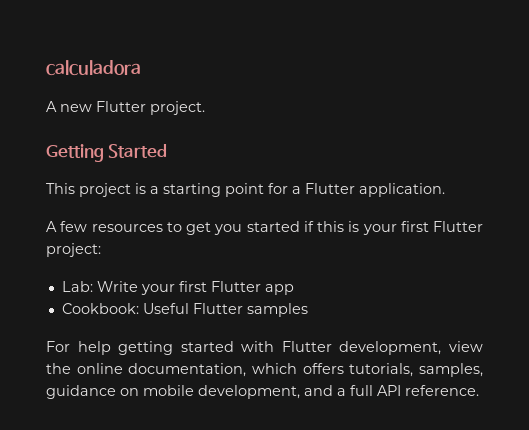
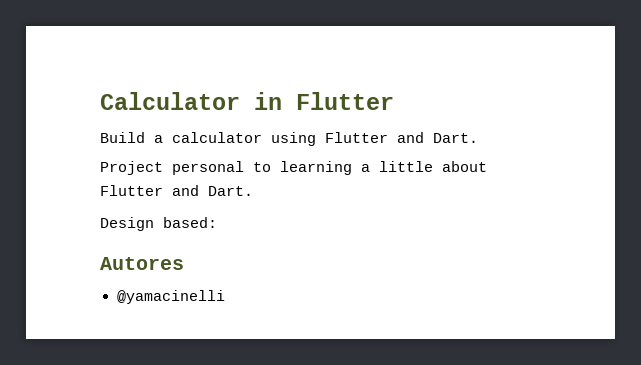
- calculadora
- A new Flutter project.
- Getting Started
- This project is a starting point for a Flutter application.
- A few resources to get you started if this is your first Flutter project:
- Lab: Write your first Flutter app
- Cookbook: Useful Flutter samples
- For help getting started with Flutter development, view the online documentation, which offers tutorials, samples, guidance on mobile development, and a full API reference.
+ Calculator in Flutter
+ Build a calculator using Flutter and Dart.
+ Project personal to learning a little about Flutter and Dart.
+ Design based:
+ Autores
+ @yamacinelli

